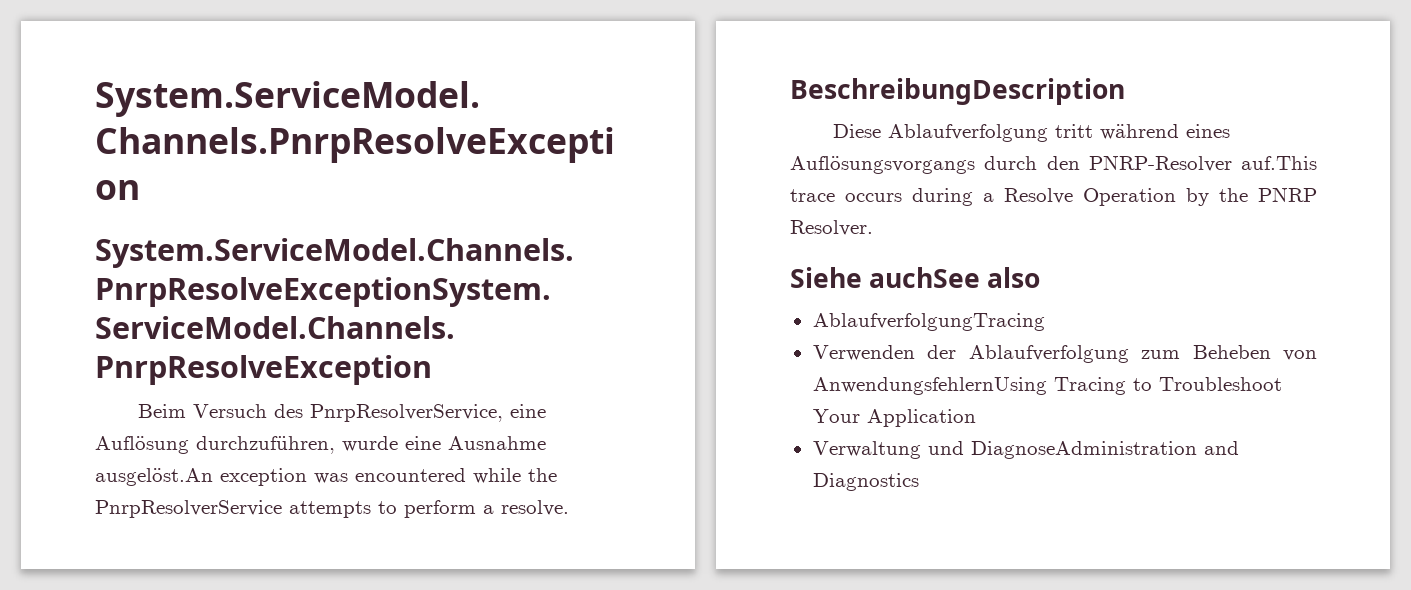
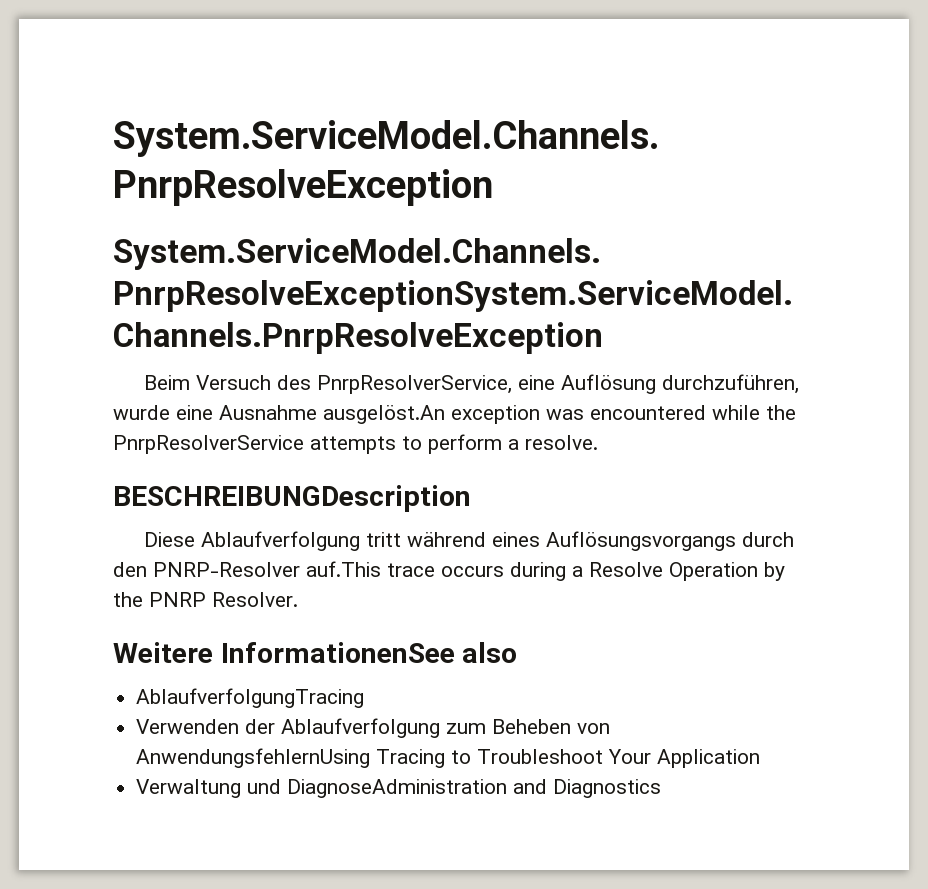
- BeschreibungDescription
+ BESCHREIBUNGDescription
- Siehe auchSee also
+ Weitere InformationenSee also

